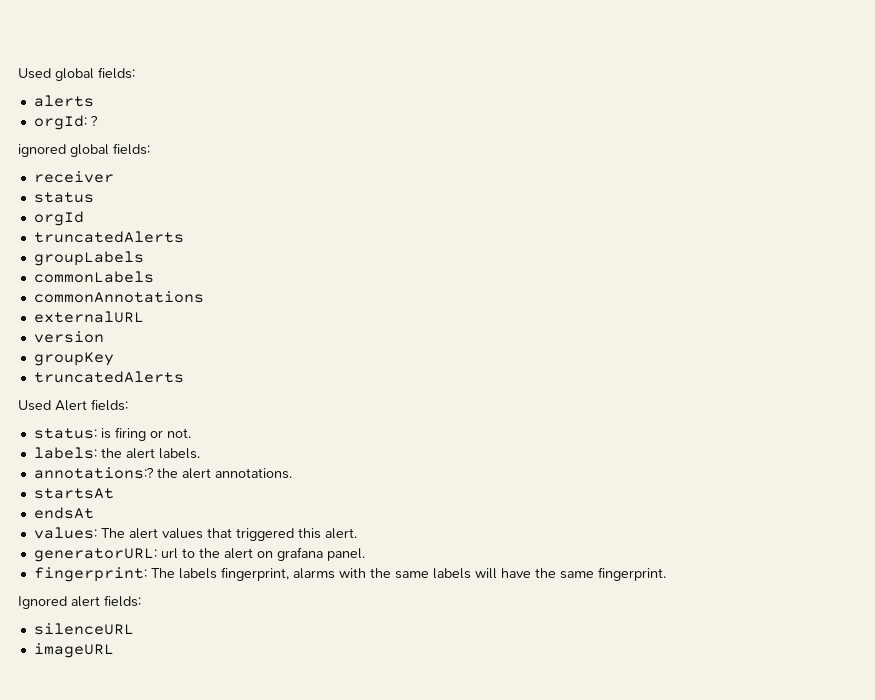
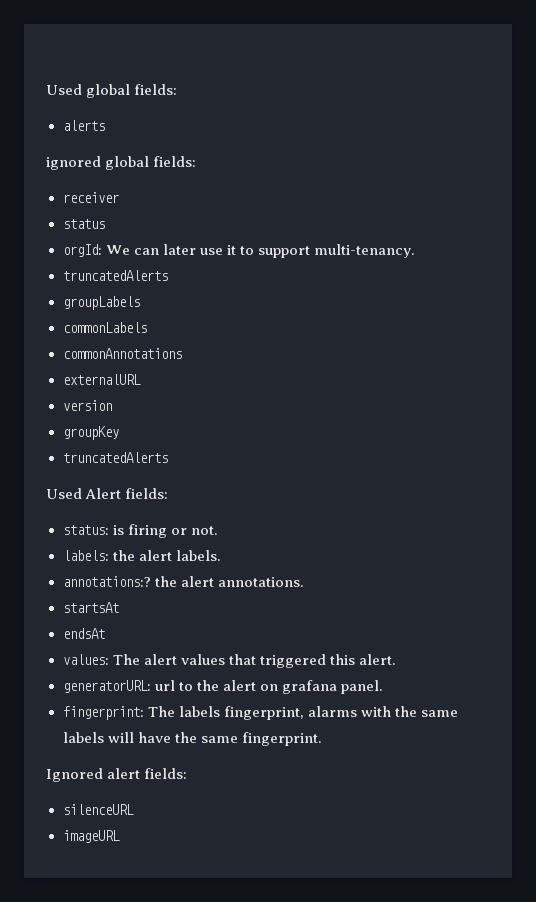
- orgId: ?
- orgId
+ orgId: We can later use it to support multi-tenancy.

